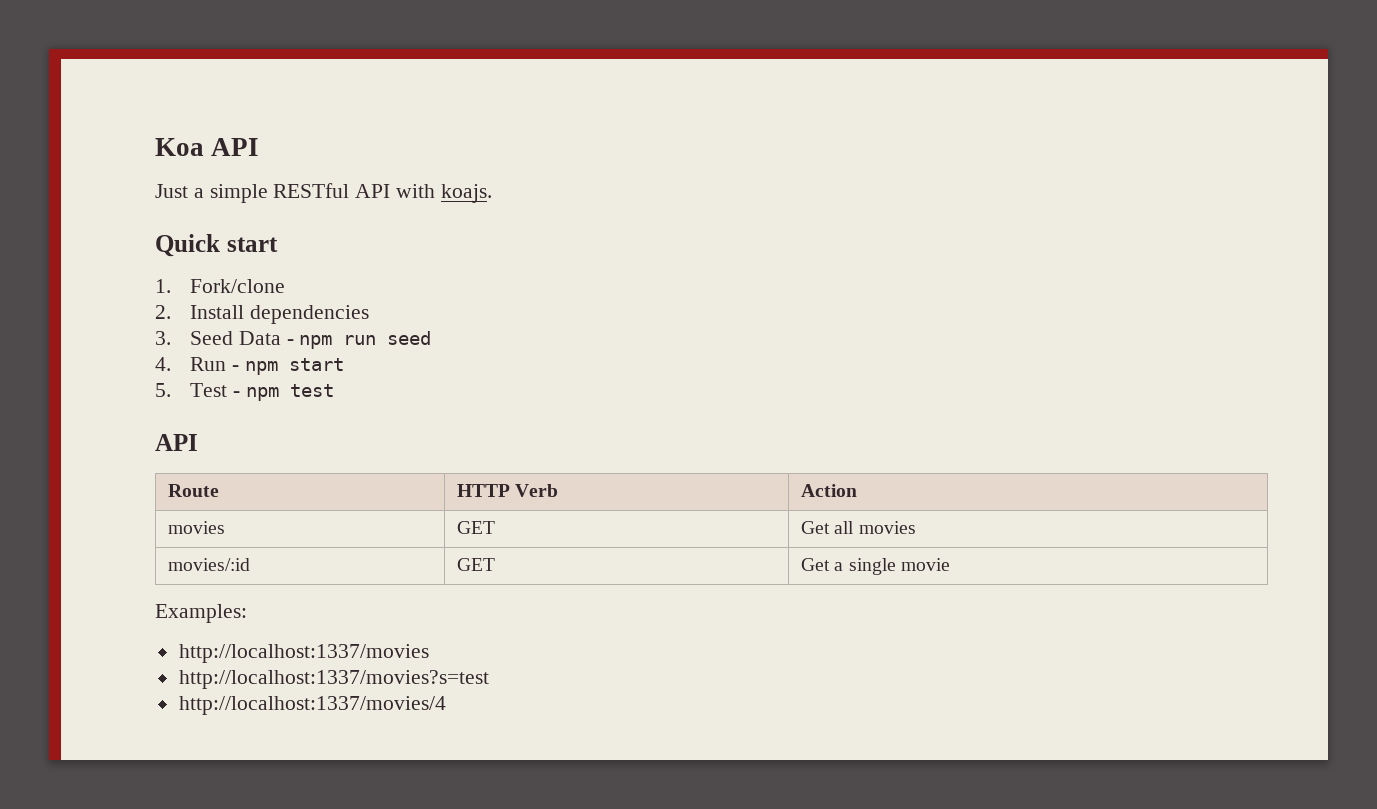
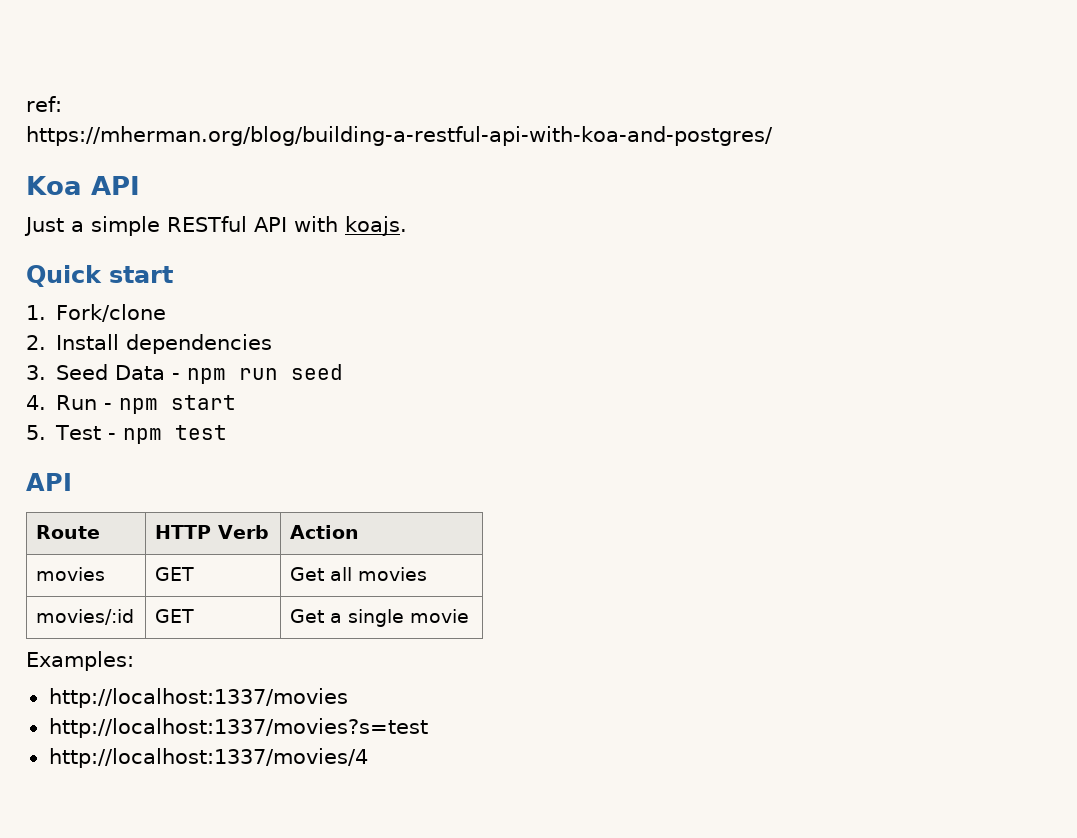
+ ref:
+ https://mherman.org/blog/building-a-restful-api-with-koa-and-postgres/

